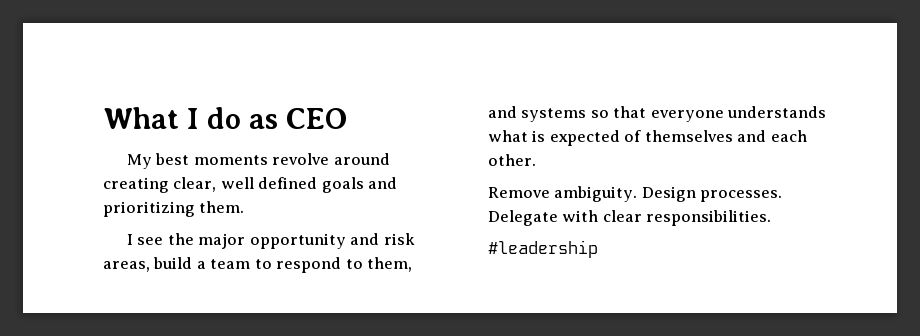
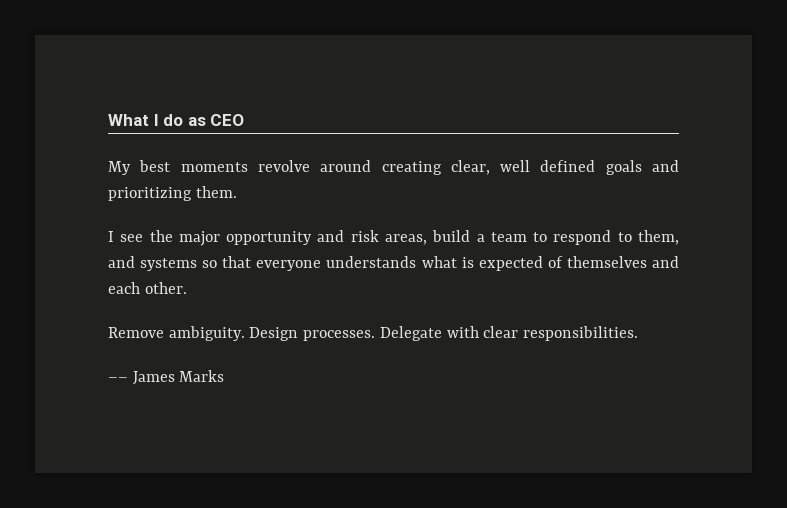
- #leadership
+ –– James Marks

